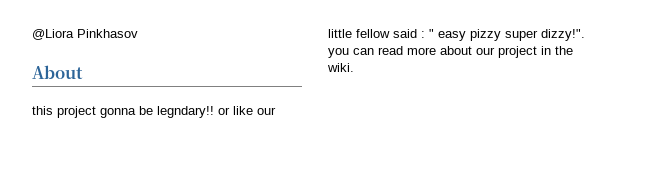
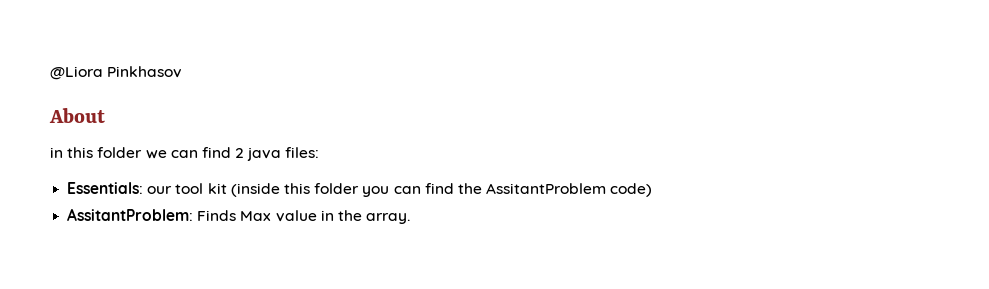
- this project gonna be legndary!! or like our little fellow said : " easy pizzy super dizzy!". you can read more about our project in the wiki.
+ in this folder we can find 2 java files:
+ Essentials: our tool kit (inside this folder you can find the AssitantProblem code)
+ AssitantProblem: Finds Max value in the array.

